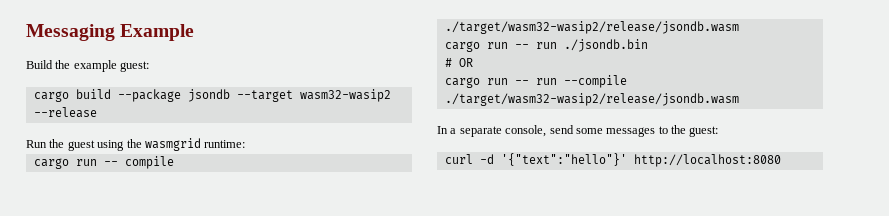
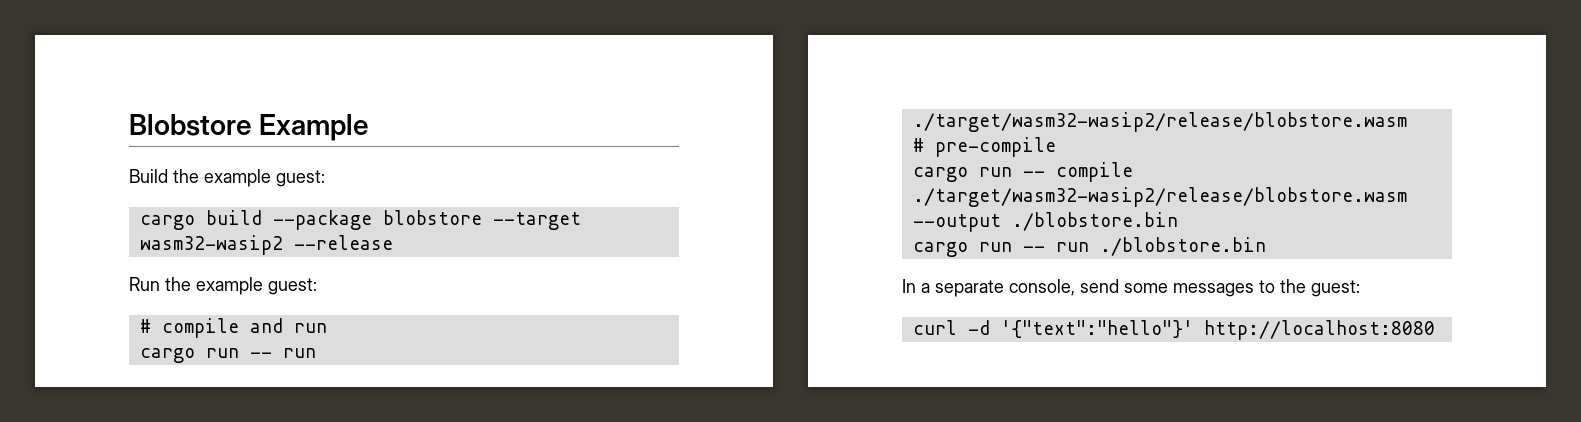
- Messaging Example
+ Blobstore Example
- cargo build --package jsondb --target wasm32-wasip2 --release
+ cargo build --package blobstore --target wasm32-wasip2 --release
- Run the guest using the wasmgrid runtime:
+ Run the example guest:
+ # compile and run
+ cargo run -- run ./target/wasm32-wasip2/release/blobstore.wasm
+ # pre-compile
- cargo run -- compile ./target/wasm32-wasip2/release/jsondb.wasm
- cargo run -- run ./jsondb.bin
- # OR
- cargo run -- run --compile ./target/wasm32-wasip2/release/jsondb.wasm
+ cargo run -- compile ./target/wasm32-wasip2/release/blobstore.wasm --output ./blobstore.bin
+ cargo run -- run ./blobstore.bin

